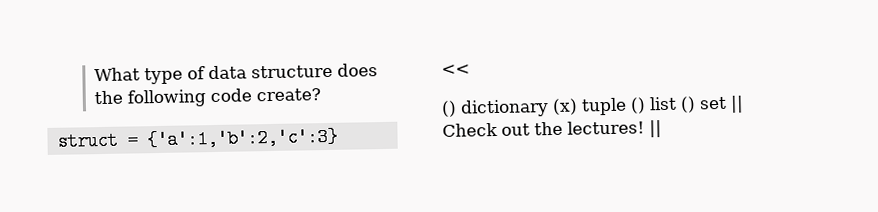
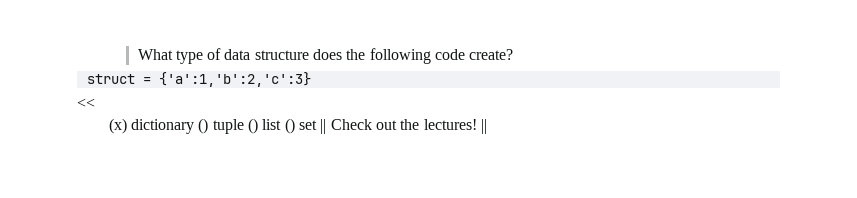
- () dictionary (x) tuple () list () set || Check out the lectures!
+ (x) dictionary () tuple () list () set || Check out the lectures!

